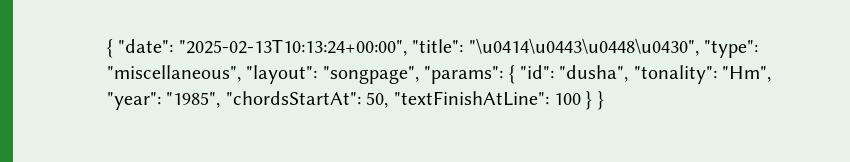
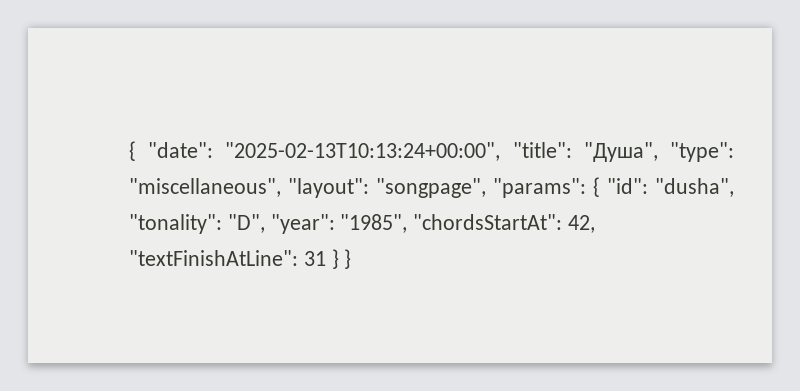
- { "date": "2025-02-13T10:13:24+00:00", "title": "\u0414\u0443\u0448\u0430", "type": "miscellaneous", "layout": "songpage", "params": { "id": "dusha", "tonality": "Hm", "year": "1985", "chordsStartAt": 50, "textFinishAtLine": 100 } }
+ { "date": "2025-02-13T10:13:24+00:00", "title": "Душа", "type": "miscellaneous", "layout": "songpage", "params": { "id": "dusha", "tonality": "D", "year": "1985", "chordsStartAt": 42, "textFinishAtLine": 31 } }

